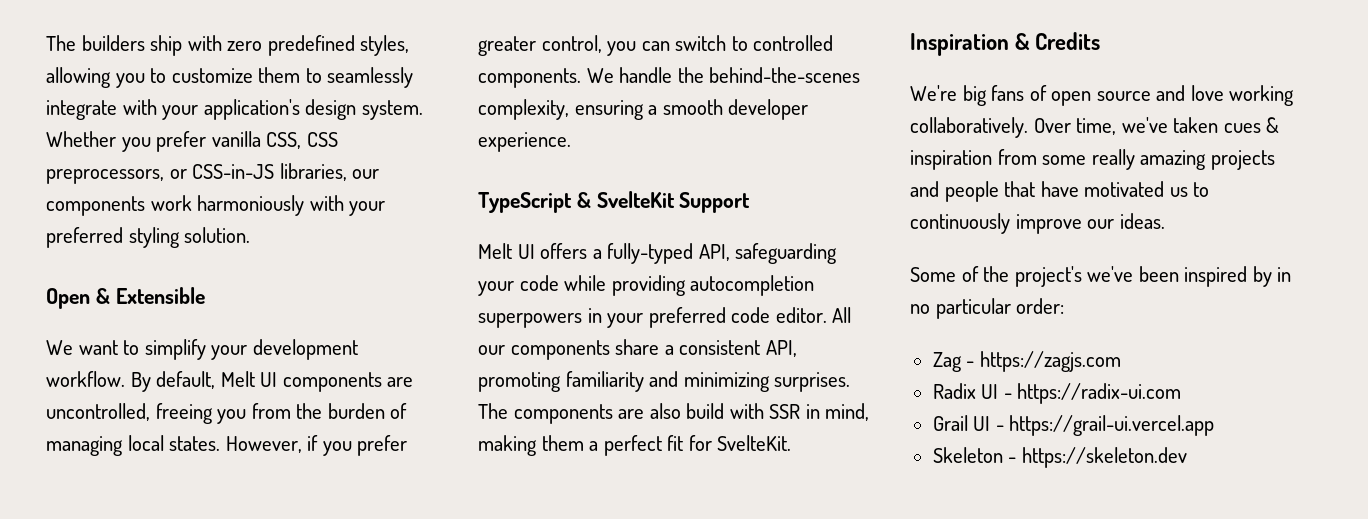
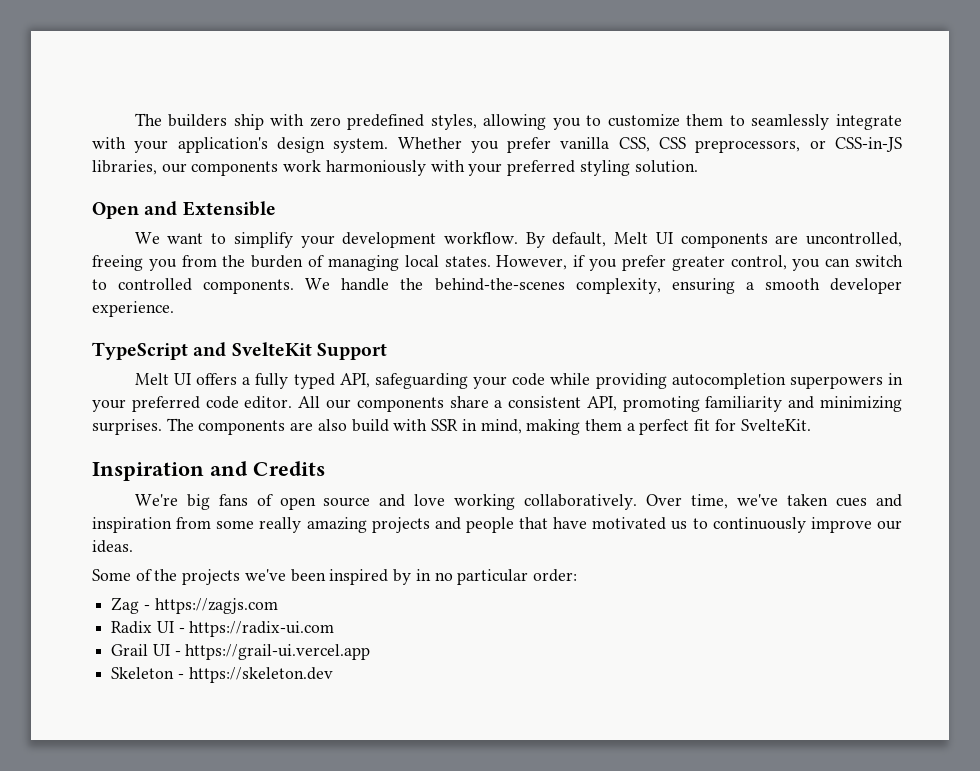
- Open & Extensible
+ Open and Extensible
- TypeScript & SvelteKit Support
+ TypeScript and SvelteKit Support
- Melt UI offers a fully-typed API, safeguarding your code while providing autocompletion superpowers in your preferred code editor.
+ Melt UI offers a fully typed API, safeguarding your code while providing autocompletion superpowers in your preferred code editor.
- Inspiration & Credits
+ Inspiration and Credits
- Over time, we've taken cues & inspiration from some really amazing projects and people that have motivated us to continuously improve our ideas.
+ Over time, we've taken cues and inspiration from some really amazing projects and people that have motivated us to continuously improve our ideas.
- Some of the project's we've been inspired by in no particular order:
+ Some of the projects we've been inspired by in no particular order:

